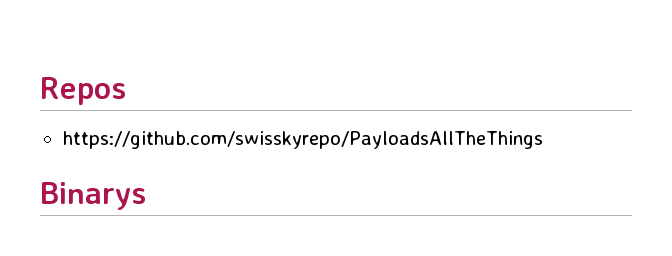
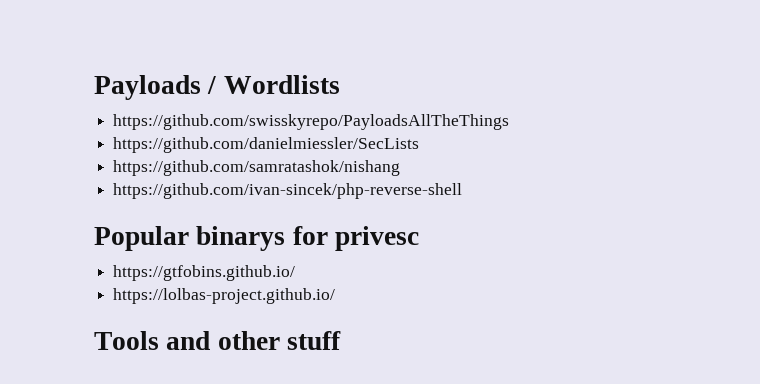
- Repos
+ Payloads / Wordlists
  https://github.com/swisskyrepo/PayloadsAllTheThings
- Binarys
+ https://github.com/danielmiessler/SecLists
+ https://github.com/samratashok/nishang
+ https://github.com/ivan-sincek/php-reverse-shell
+ Popular binarys for privesc
+ https://gtfobins.github.io/
+ https://lolbas-project.github.io/
+ Tools and other stuff

